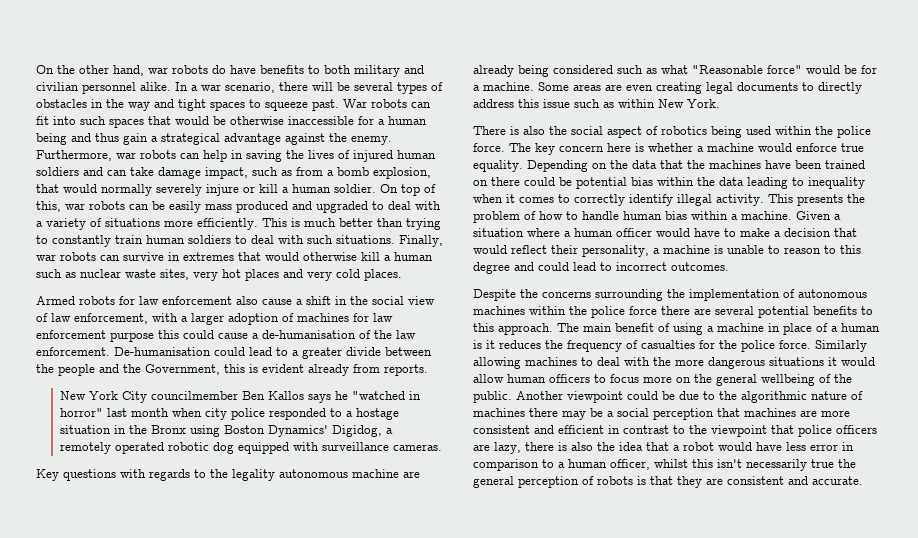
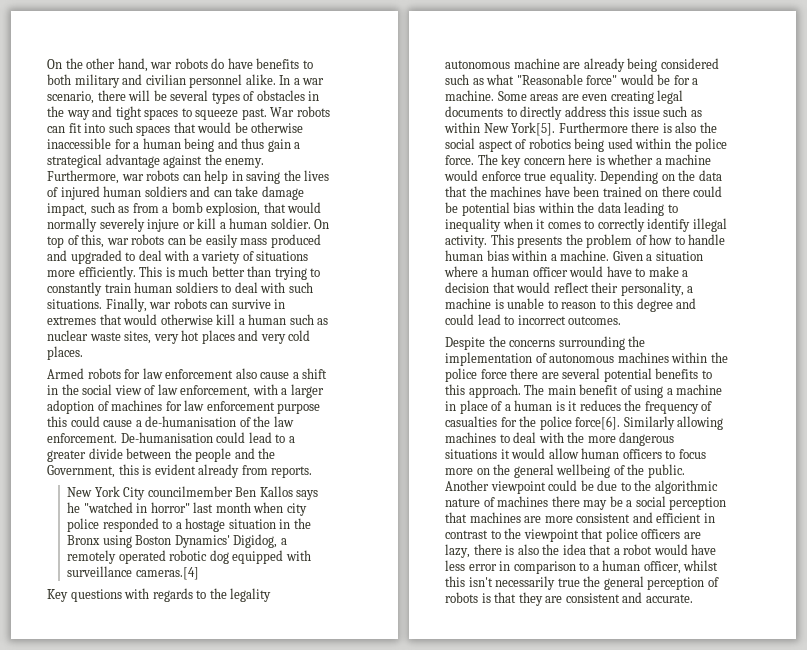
- New York City councilmember Ben Kallos says he "watched in horror" last month when city police responded to a hostage situation in the Bronx using Boston Dynamics' Digidog, a remotely operated robotic dog equipped with surveillance cameras.
+ New York City councilmember Ben Kallos says he "watched in horror" last month when city police responded to a hostage situation in the Bronx using Boston Dynamics' Digidog, a remotely operated robotic dog equipped with surveillance cameras.[4]
- Some areas are even creating legal documents to directly address this issue such as within New York.
- There is also the social aspect of robotics being used within the police force.
+ Some areas are even creating legal documents to directly address this issue such as within New York[5]. Furthermore there is also the social aspect of robotics being used within the police force.
- The main benefit of using a machine in place of a human is it reduces the frequency of casualties for the police force.
+ The main benefit of using a machine in place of a human is it reduces the frequency of casualties for the police force[6].

